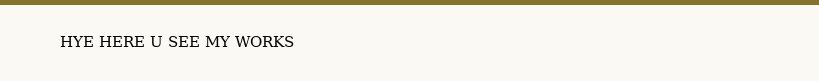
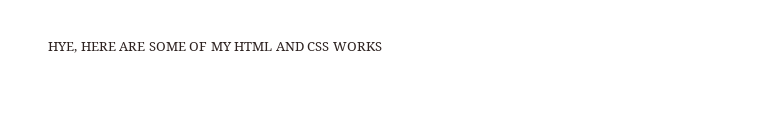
- HYE HERE U SEE MY WORKS
+ HYE, HERE ARE SOME OF MY HTML AND CSS WORKS

